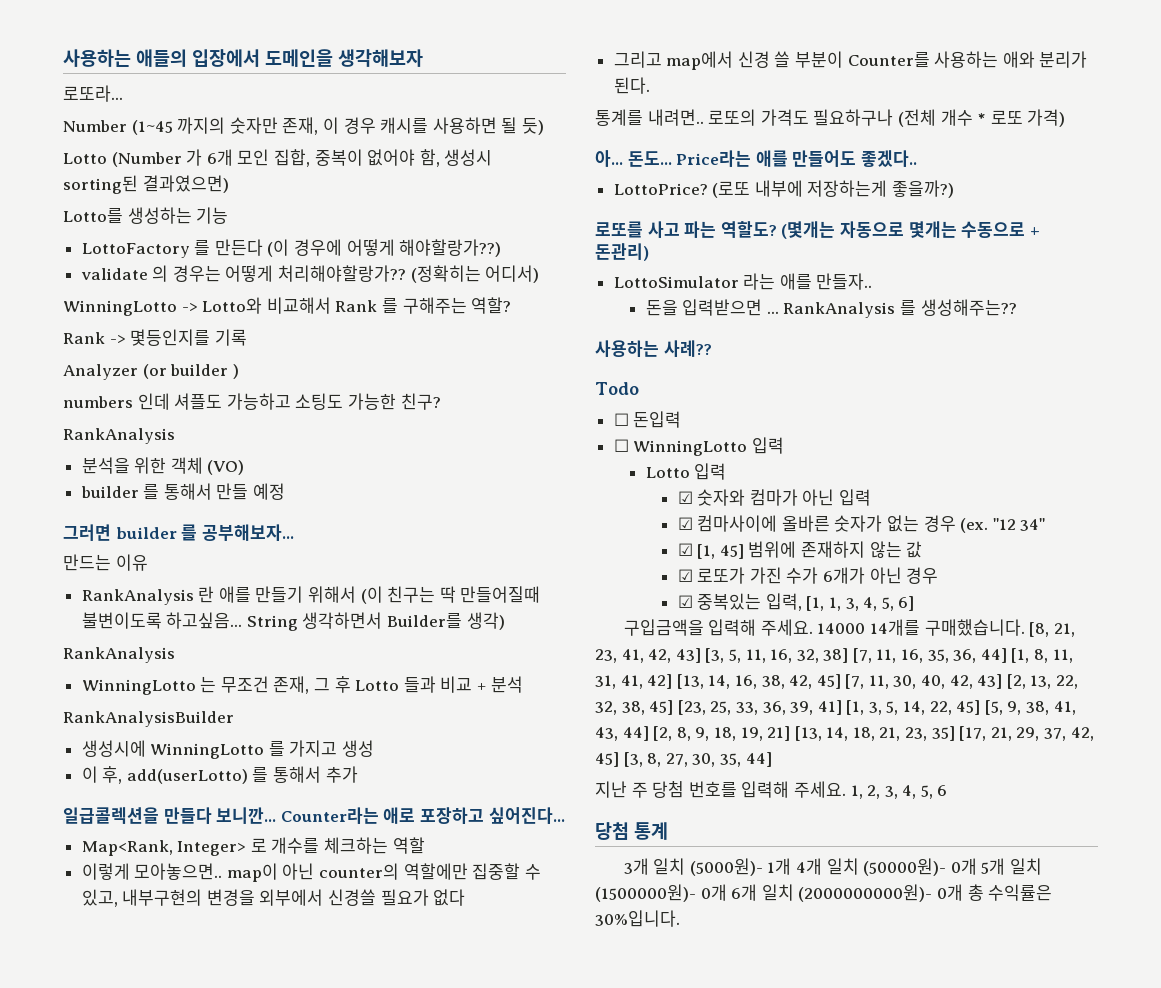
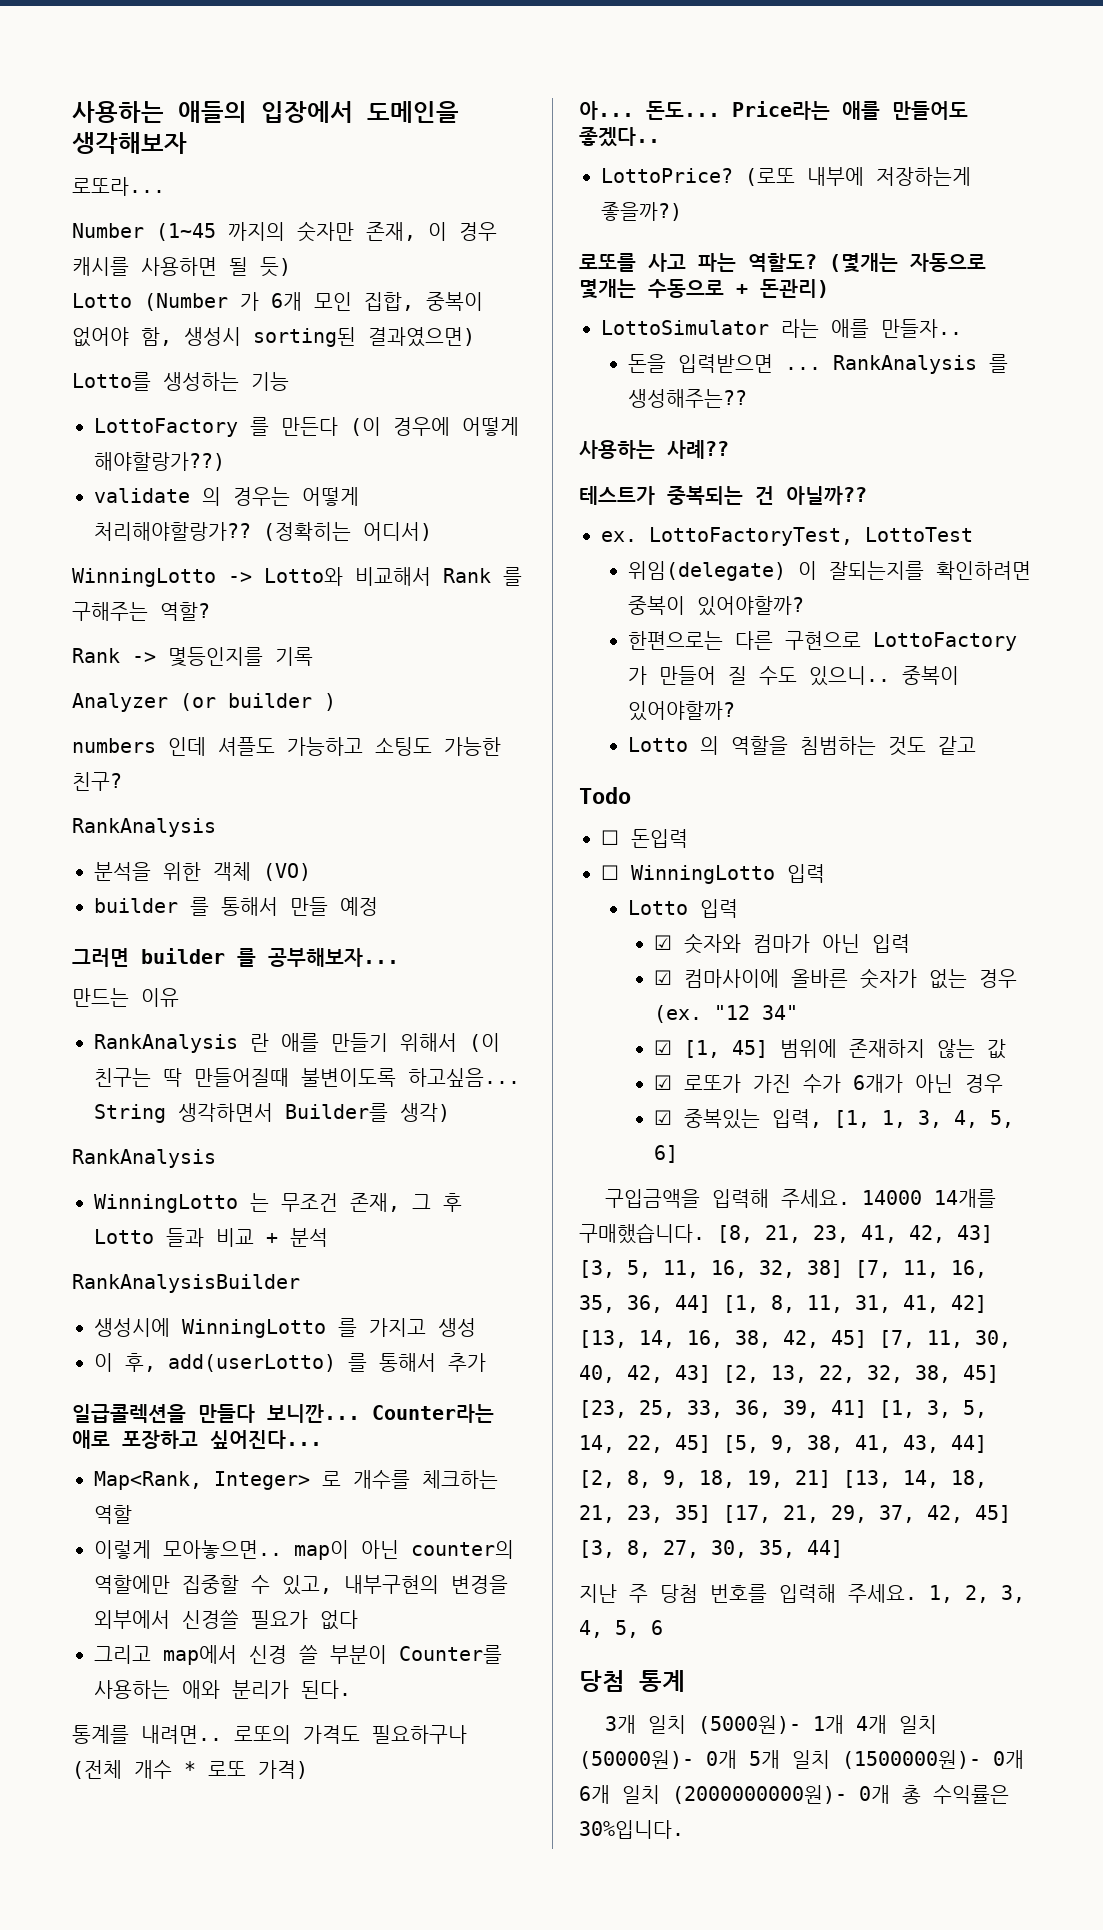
+ 테스트가 중복되는 건 아닐까??
+ ex. LottoFactoryTest, LottoTest
+ 위임(delegate) 이 잘되는지를 확인하려면 중복이 있어야할까?
+ 한편으로는 다른 구현으로 LottoFactory 가 만들어 질 수도 있으니.. 중복이 있어야할까?
+ Lotto 의 역할을 침범하는 것도 같고

